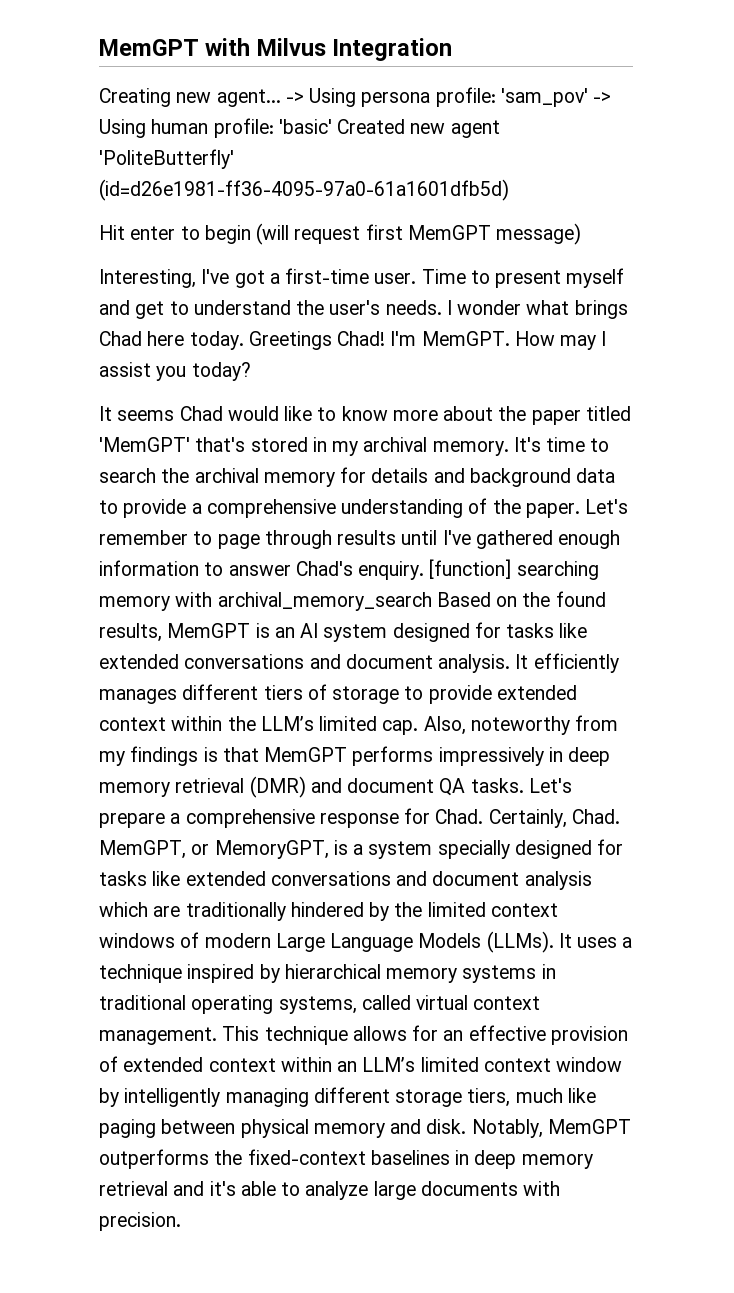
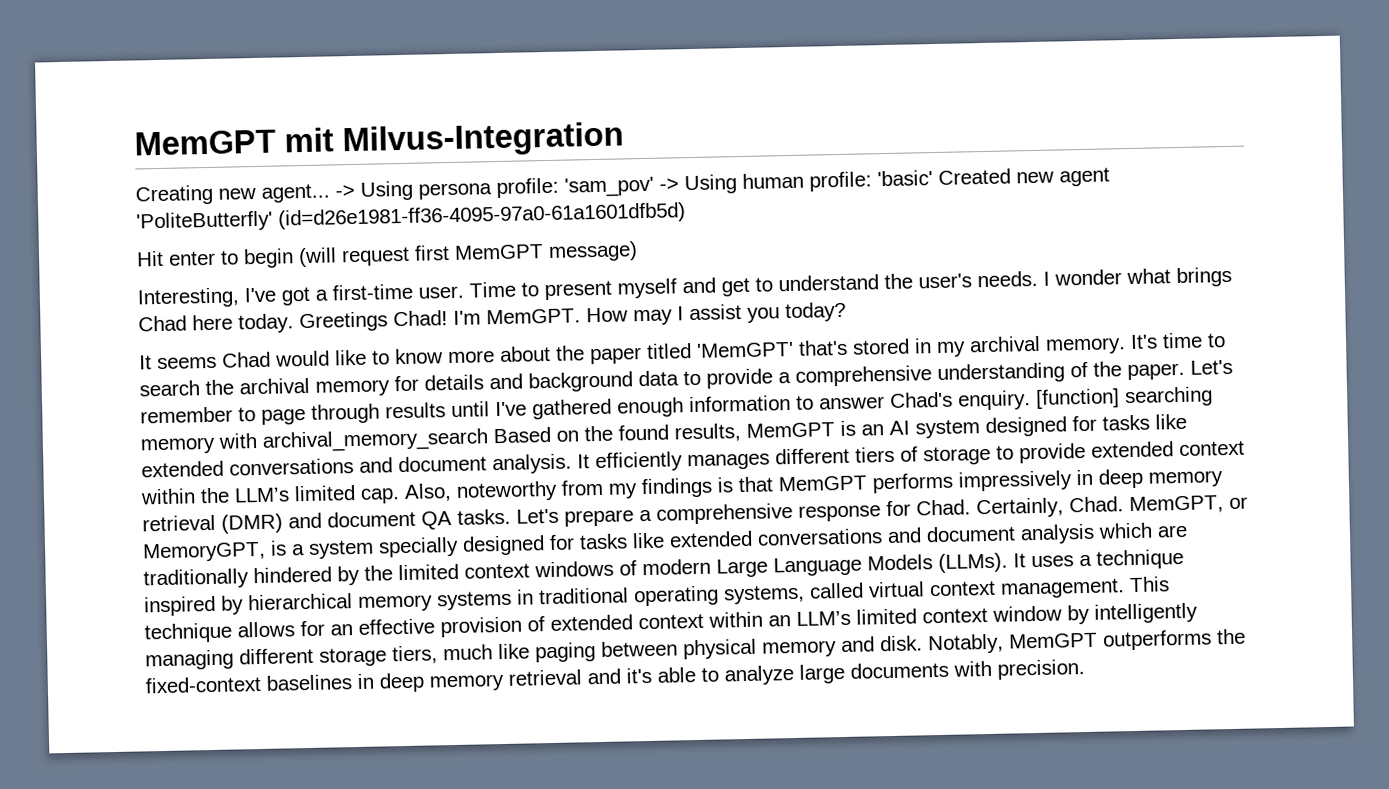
- MemGPT with Milvus Integration
+ MemGPT mit Milvus-Integration

